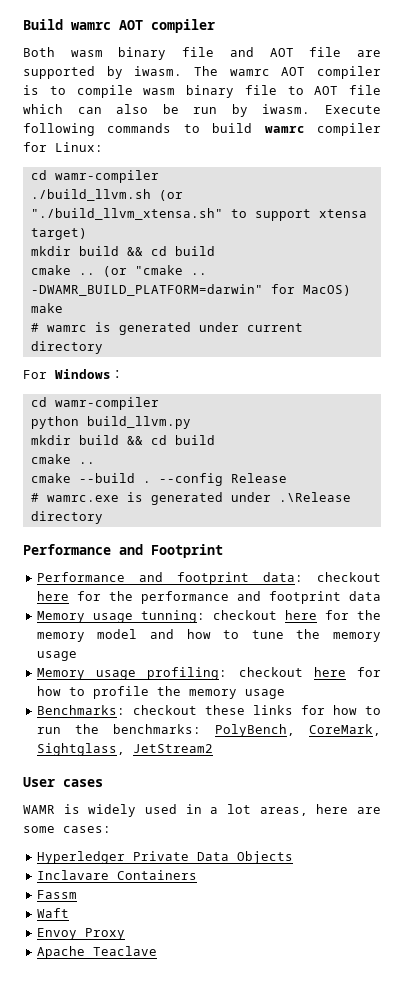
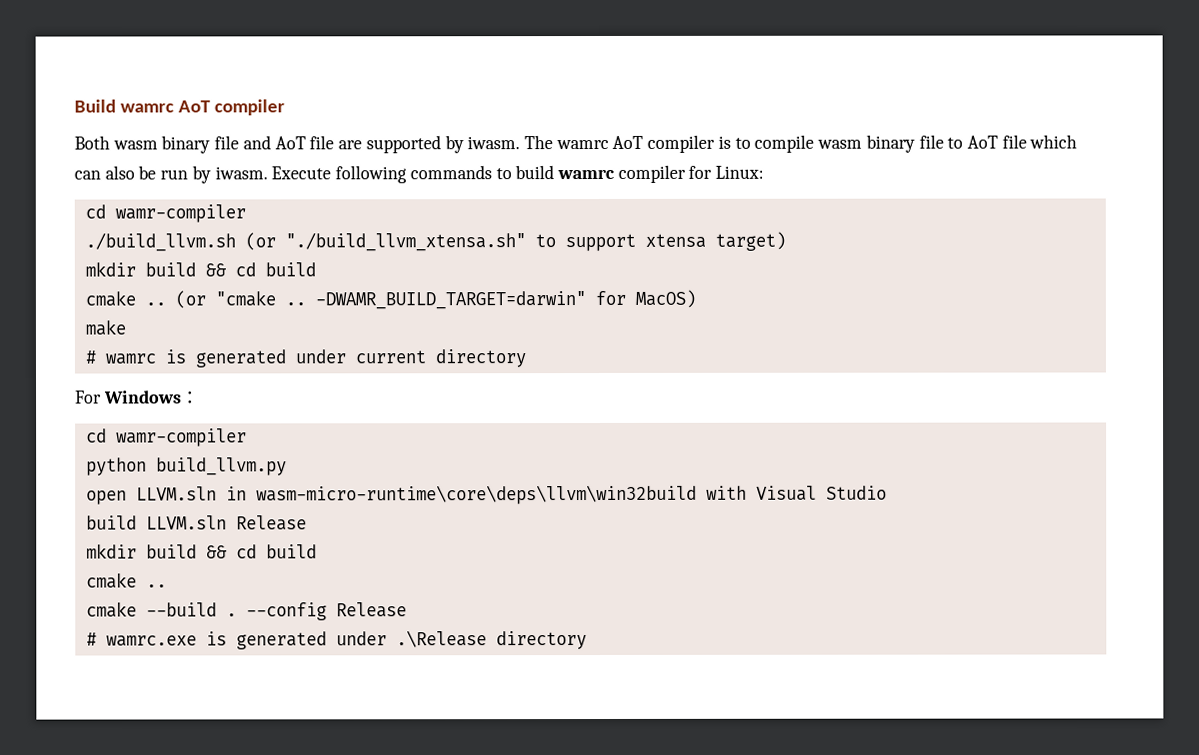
- Build wamrc AOT compiler
+ Build wamrc AoT compiler
- Both wasm binary file and AOT file are supported by iwasm.
+ Both wasm binary file and AoT file are supported by iwasm.
- The wamrc AOT compiler is to compile wasm binary file to AOT file which can also be run by iwasm.
+ The wamrc AoT compiler is to compile wasm binary file to AoT file which can also be run by iwasm.
- -DWAMR_BUILD_PLATFORM=darwin" for MacOS)
+ -DWAMR_BUILD_TARGET=darwin" for MacOS)
+ open LLVM.sln in wasm-micro-runtime\core\deps\llvm\win32build with Visual Studio
+ build LLVM.sln Release
- Performance and Footprint
- Performance and footprint data: checkout here for the performance and footprint data
- Memory usage tunning: checkout here for the memory model and how to tune the memory usage
- Memory usage profiling: checkout here for how to profile the memory usage
- Benchmarks: checkout these links for how to run the benchmarks: PolyBench, CoreMark, Sightglass, JetStream2
- User cases
- WAMR is widely used in a lot areas, here are some cases:
- Hyperledger Private Data Objects
- Inclavare Containers
- Fassm
- Waft
- Envoy Proxy
- Apache Teaclave

